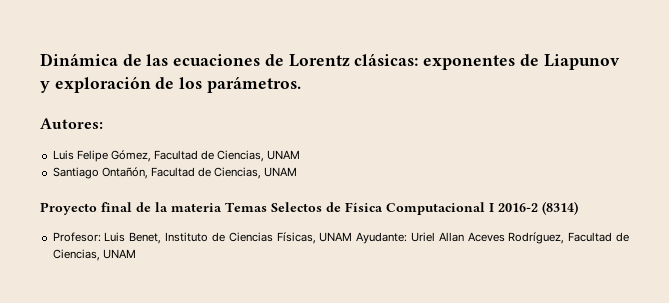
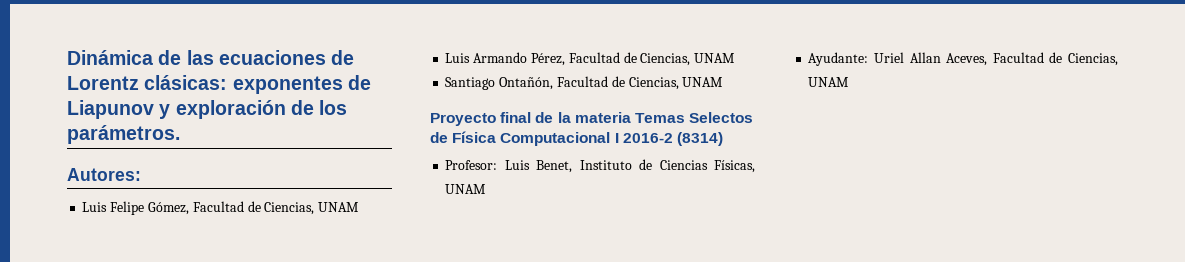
+ Luis Armando Pérez, Facultad de Ciencias, UNAM
- Profesor: Luis Benet, Instituto de Ciencias Físicas, UNAM Ayudante: Uriel Allan Aceves Rodríguez, Facultad de Ciencias, UNAM
+ Profesor: Luis Benet, Instituto de Ciencias Físicas, UNAM
+ Ayudante: Uriel Allan Aceves, Facultad de Ciencias, UNAM

